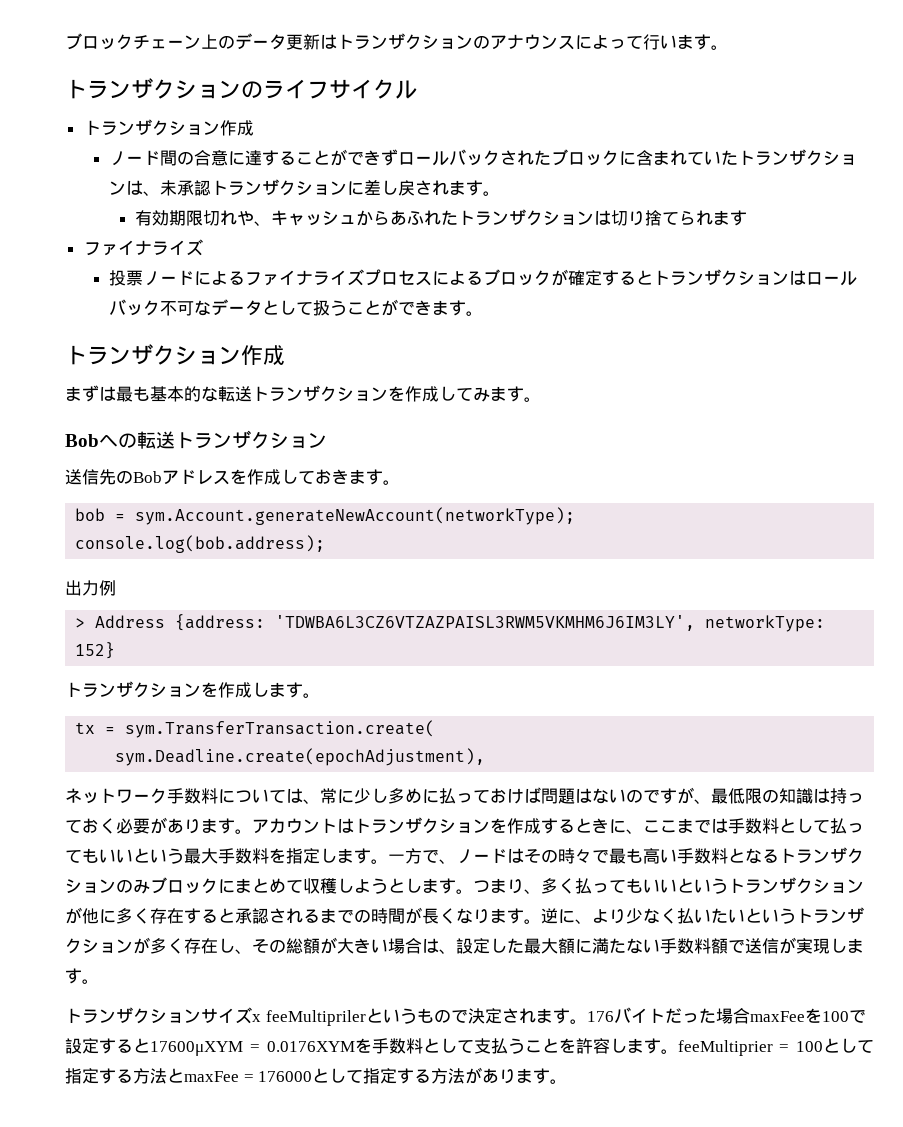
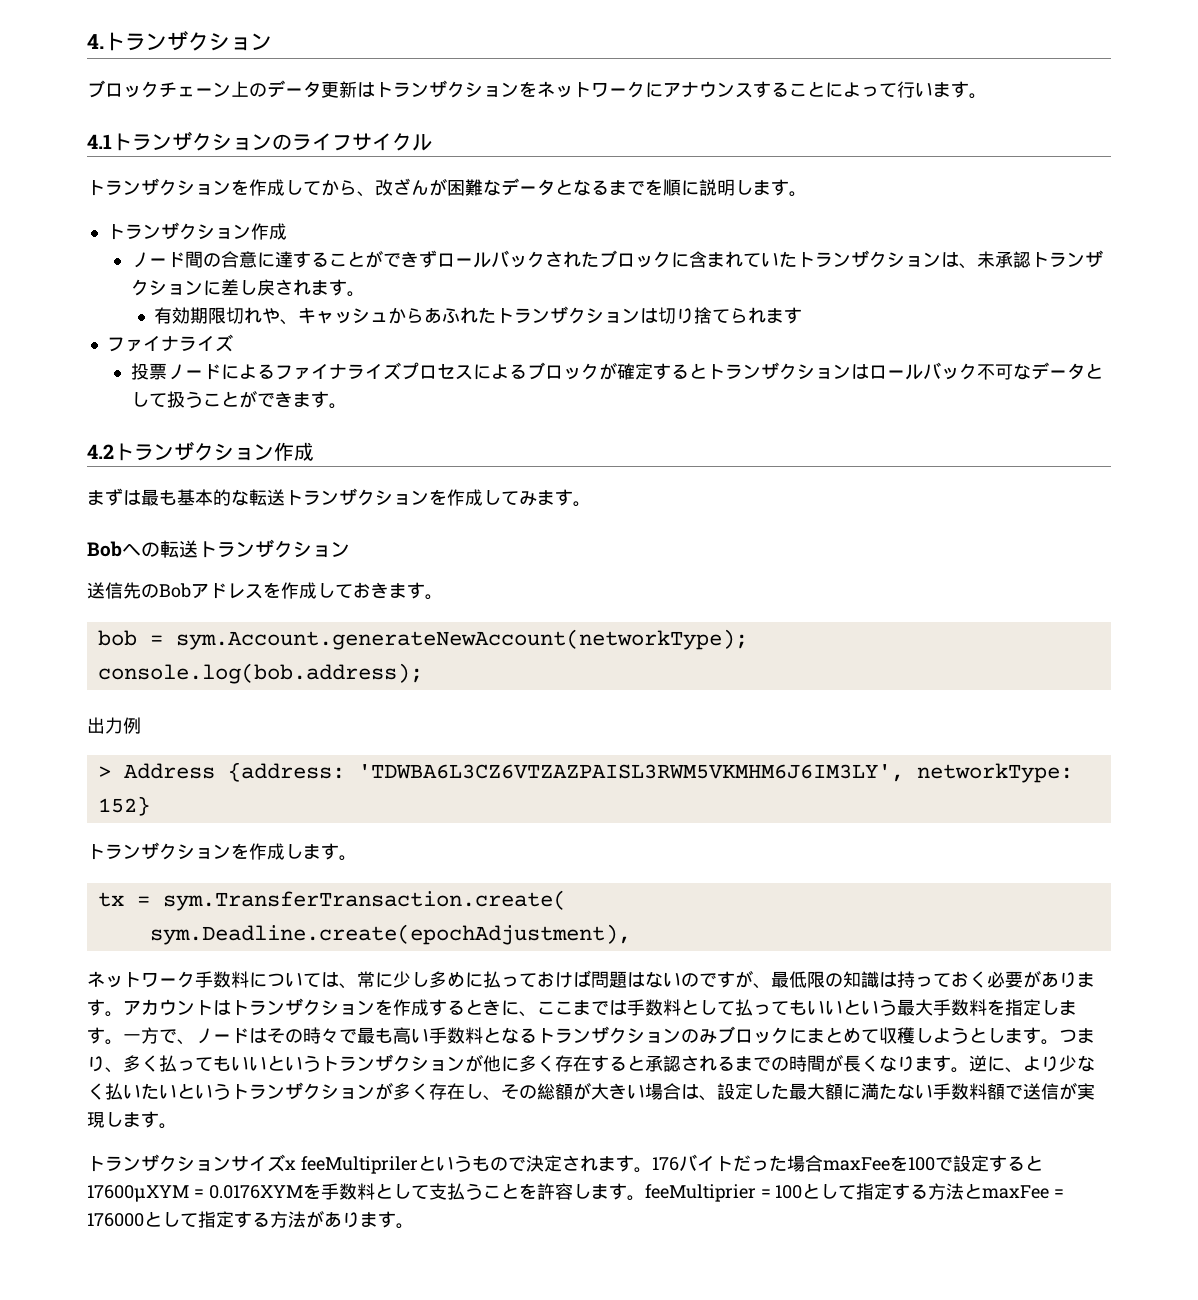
+ 4.トランザクション
- ブロックチェーン上のデータ更新はトランザクションのアナウンスによって行います。
+ ブロックチェーン上のデータ更新はトランザクションをネットワークにアナウンスすることによって行います。
- トランザクションのライフサイクル
+ 4.1トランザクションのライフサイクル
+ トランザクションを作成してから、改ざんが困難なデータとなるまでを順に説明します。
  投票ノードによるファイナライズプロセスによるブロックが確定するとトランザクションはロールバック不可なデータとして扱うことができます。
- トランザクション作成
+ 4.2トランザクション作成

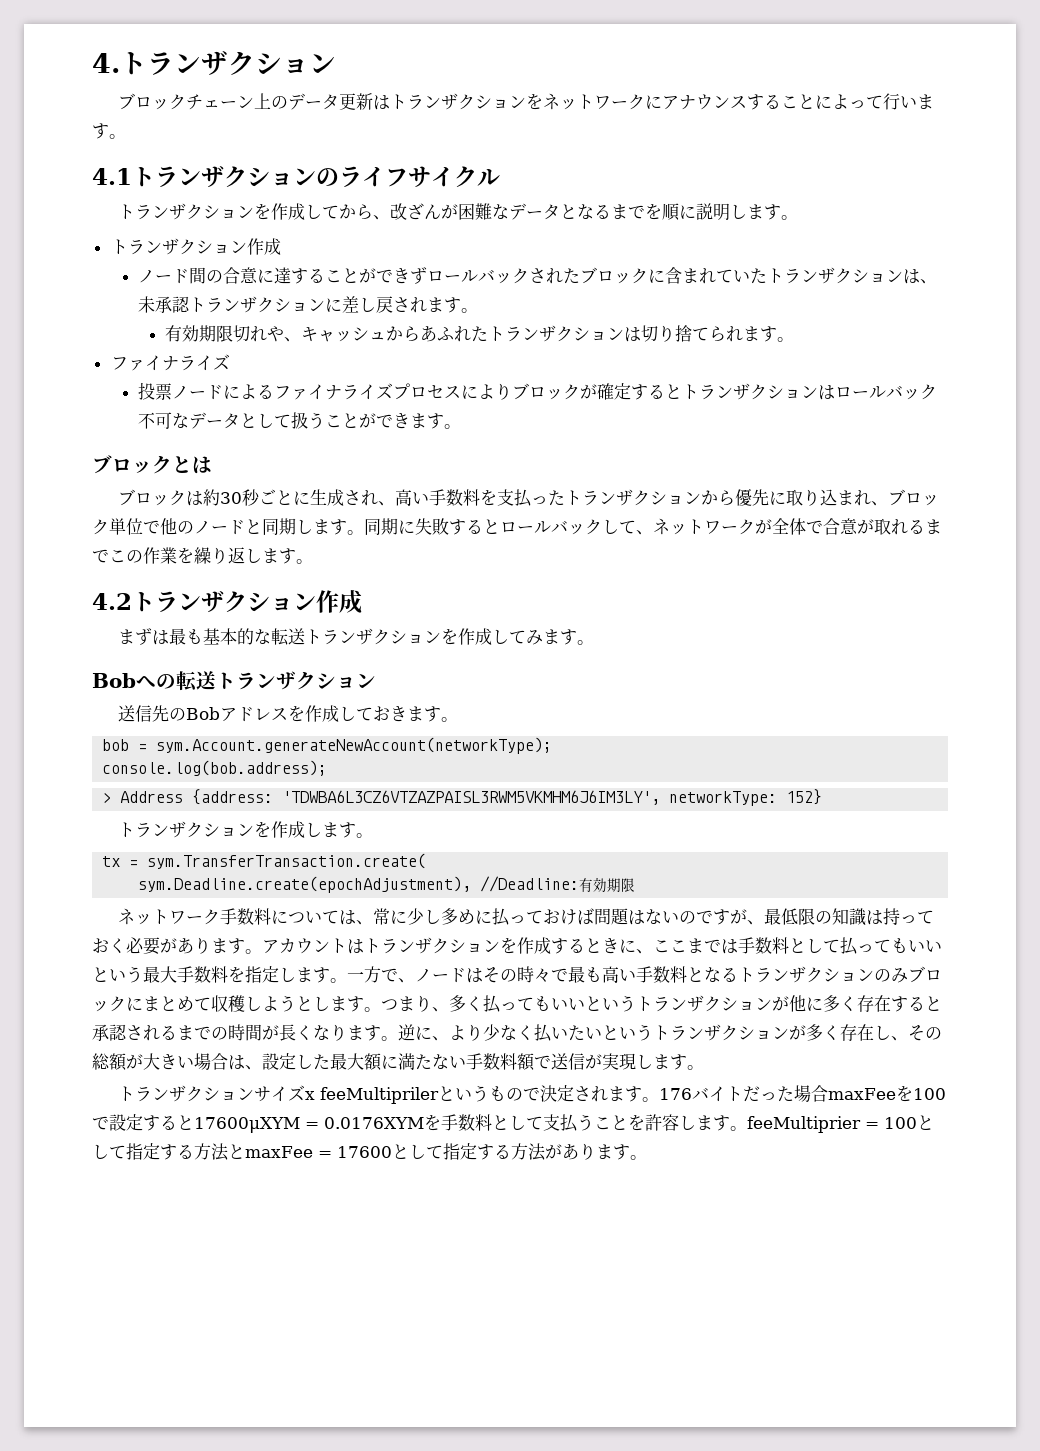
- 有効期限切れや、キャッシュからあふれたトランザクションは切り捨てられます
+ 有効期限切れや、キャッシュからあふれたトランザクションは切り捨てられます。
- 投票ノードによるファイナライズプロセスによるブロックが確定するとトランザクションはロールバック不可なデータとして扱うことができます。
+ 投票ノードによるファイナライズプロセスによりブロックが確定するとトランザクションはロールバック不可なデータとして扱うことができます。
+ ブロックとは
+ ブロックは約30秒ごとに生成され、高い手数料を支払ったトランザクションから優先に取り込まれ、ブロック単位で他のノードと同期します。同期に失敗するとロールバックして、ネットワークが全体で合意が取れるまでこの作業を繰り返します。
- 出力例
- sym.Deadline.create(epochAdjustment),
+ sym.Deadline.create(epochAdjustment), //Deadline:有効期限
- 176バイトだった場合maxFeeを100で設定すると17600μXYM = 0.0176XYMを手数料として支払うことを許容します。feeMultiprier = 100として指定する方法とmaxFee = 176000として指定する方法があります。
+ 176バイトだった場合maxFeeを100で設定すると17600μXYM = 0.0176XYMを手数料として支払うことを許容します。feeMultiprier = 100として指定する方法とmaxFee = 17600として指定する方法があります。

